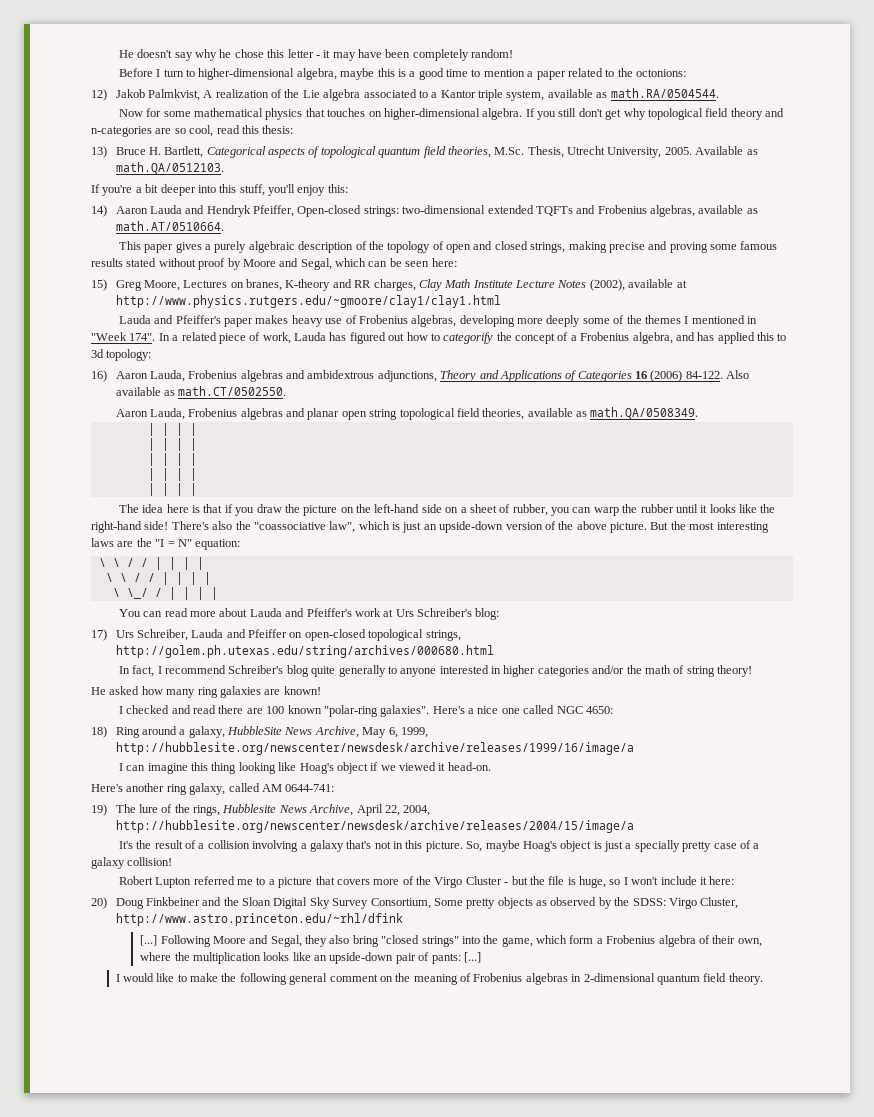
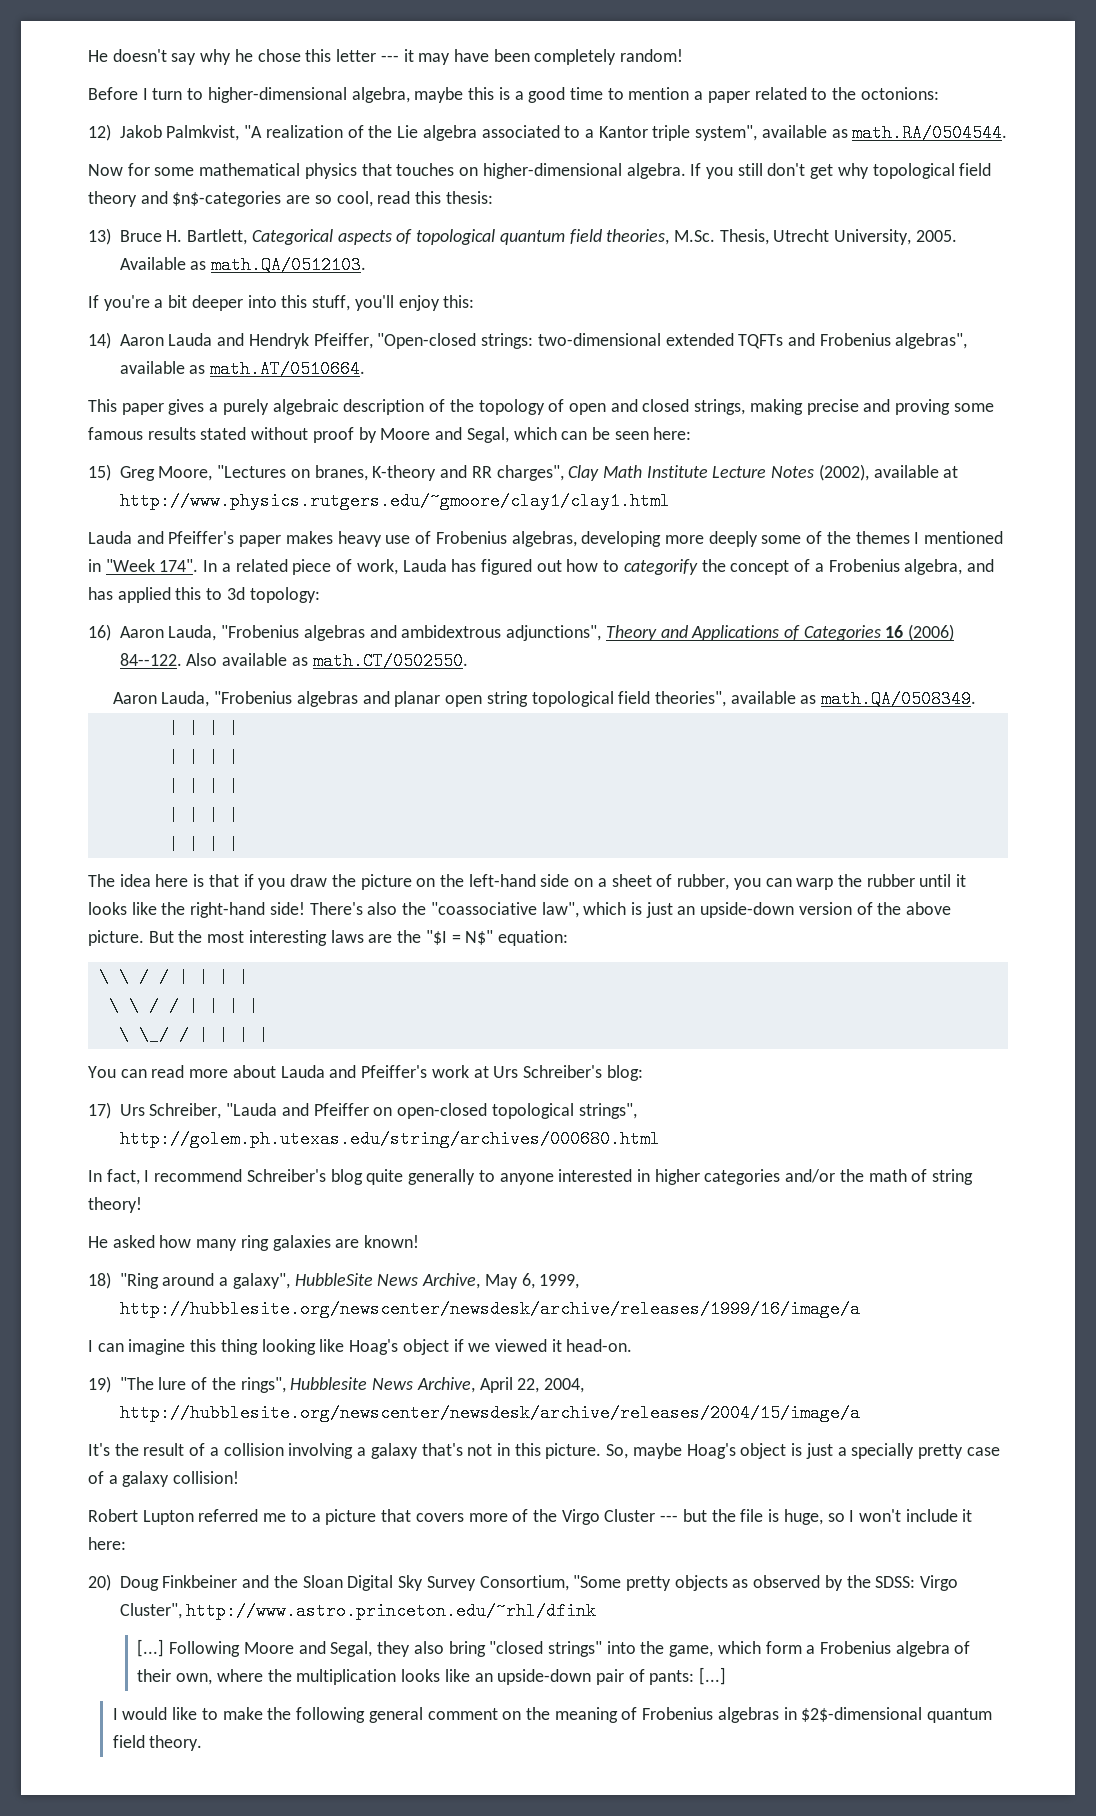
- He doesn't say why he chose this letter - it may have been completely random!
+ He doesn't say why he chose this letter --- it may have been completely random!
- 12) Jakob Palmkvist, A realization of the Lie algebra associated to a Kantor triple system, available as math.RA/0504544.
+ 12) Jakob Palmkvist, "A realization of the Lie algebra associated to a Kantor triple system", available as math.RA/0504544.
- If you still don't get why topological field theory and n-categories are so cool, read this thesis:
+ If you still don't get why topological field theory and $n$-categories are so cool, read this thesis:
- 14) Aaron Lauda and Hendryk Pfeiffer, Open-closed strings: two-dimensional extended TQFTs and Frobenius algebras, available as math.AT/0510664.
+ 14) Aaron Lauda and Hendryk Pfeiffer, "Open-closed strings: two-dimensional extended TQFTs and Frobenius algebras", available as math.AT/0510664.
- 15) Greg Moore, Lectures on branes, K-theory and RR charges, Clay Math Institute Lecture Notes (2002), available at http://www.physics.rutgers.edu/~gmoore/clay1/clay1.html
+ 15) Greg Moore, "Lectures on branes, K-theory and RR charges", Clay Math Institute Lecture Notes (2002), available at http://www.physics.rutgers.edu/~gmoore/clay1/clay1.html
- 16) Aaron Lauda, Frobenius algebras and ambidextrous adjunctions, Theory and Applications of Categories 16 (2006) 84-122.
+ 16) Aaron Lauda, "Frobenius algebras and ambidextrous adjunctions", Theory and Applications of Categories 16 (2006) 84--122.
- Aaron Lauda, Frobenius algebras and planar open string topological field theories, available as math.QA/0508349.
+ Aaron Lauda, "Frobenius algebras and planar open string topological field theories", available as math.QA/0508349.
- But the most interesting laws are the "I = N" equation:
+ But the most interesting laws are the "$I = N$" equation:
- 17) Urs Schreiber, Lauda and Pfeiffer on open-closed topological strings, http://golem.ph.utexas.edu/string/archives/000680.html
+ 17) Urs Schreiber, "Lauda and Pfeiffer on open-closed topological strings", http://golem.ph.utexas.edu/string/archives/000680.html
- I checked and read there are 100 known "polar-ring galaxies". Here's a nice one called NGC 4650:
- 18) Ring around a galaxy, HubbleSite News Archive, May 6, 1999, http://hubblesite.org/newscenter/newsdesk/archive/releases/1999/16/image/a
+ 18) "Ring around a galaxy", HubbleSite News Archive, May 6, 1999, http://hubblesite.org/newscenter/newsdesk/archive/releases/1999/16/image/a
- Here's another ring galaxy, called AM 0644-741:
- 19) The lure of the rings, Hubblesite News Archive, April 22, 2004, http://hubblesite.org/newscenter/newsdesk/archive/releases/2004/15/image/a
+ 19) "The lure of the rings", Hubblesite News Archive, April 22, 2004, http://hubblesite.org/newscenter/newsdesk/archive/releases/2004/15/image/a
- Robert Lupton referred me to a picture that covers more of the Virgo Cluster - but the file is huge, so I won't include it here:
+ Robert Lupton referred me to a picture that covers more of the Virgo Cluster --- but the file is huge, so I won't include it here:
- 20) Doug Finkbeiner and the Sloan Digital Sky Survey Consortium, Some pretty objects as observed by the SDSS: Virgo Cluster, http://www.astro.princeton.edu/~rhl/dfink
+ 20) Doug Finkbeiner and the Sloan Digital Sky Survey Consortium, "Some pretty objects as observed by the SDSS: Virgo Cluster", http://www.astro.princeton.edu/~rhl/dfink
- I would like to make the following general comment on the meaning of Frobenius algebras in 2-dimensional quantum field theory.
+ I would like to make the following general comment on the meaning of Frobenius algebras in $2$-dimensional quantum field theory.

